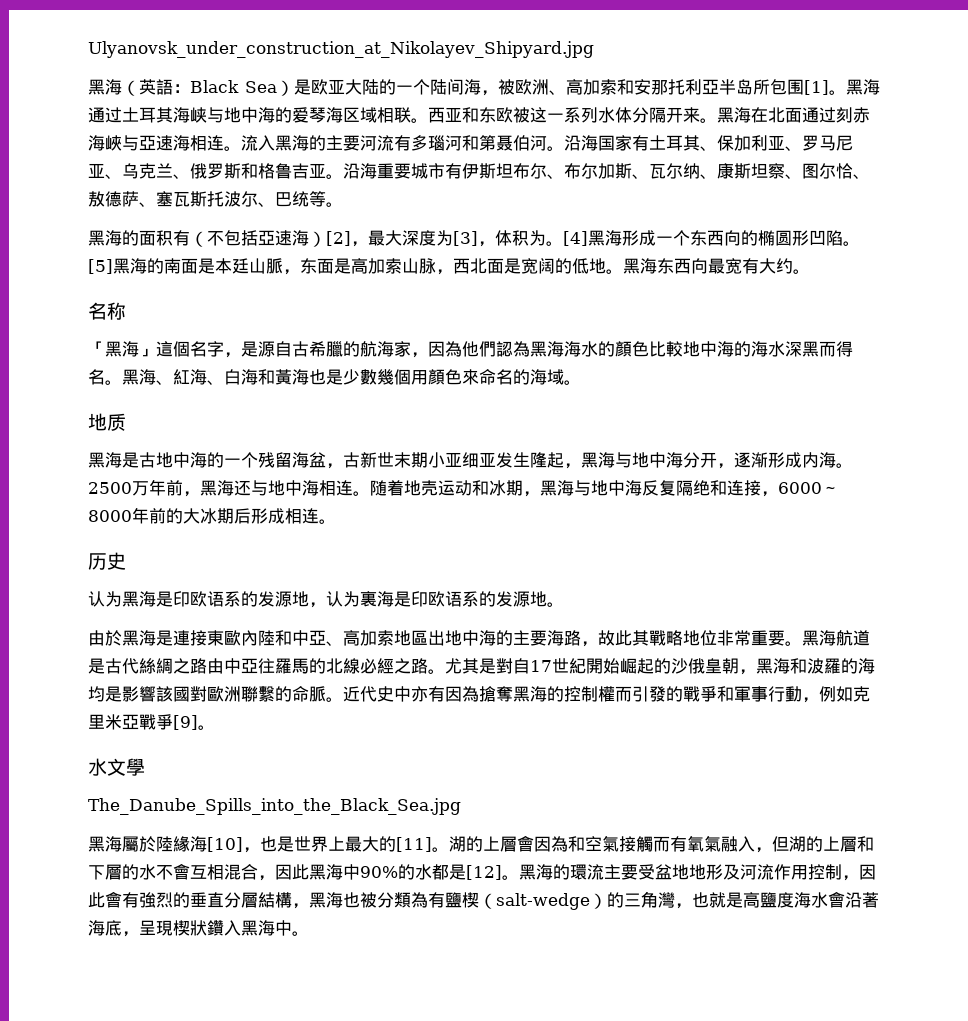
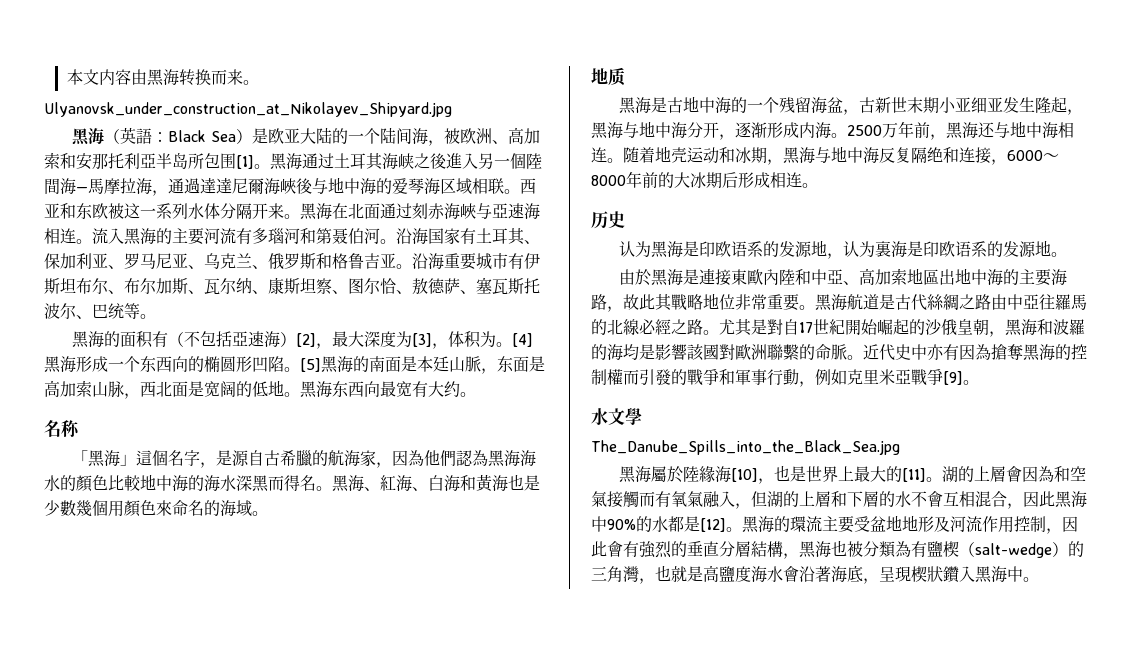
+ 本文内容由黑海转换而来。
- 黑海通过土耳其海峡与地中海的爱琴海区域相联。
+ 黑海通过土耳其海峡之後進入另一個陸間海—馬摩拉海，通過達達尼爾海峽後与地中海的爱琴海区域相联。

